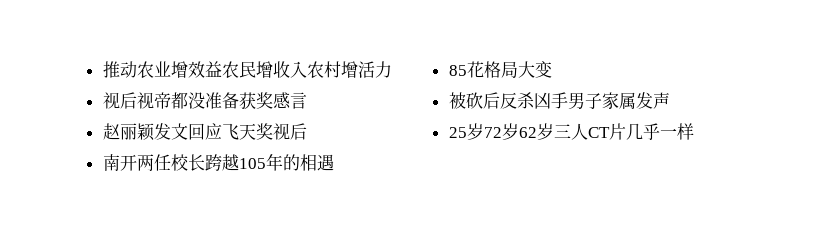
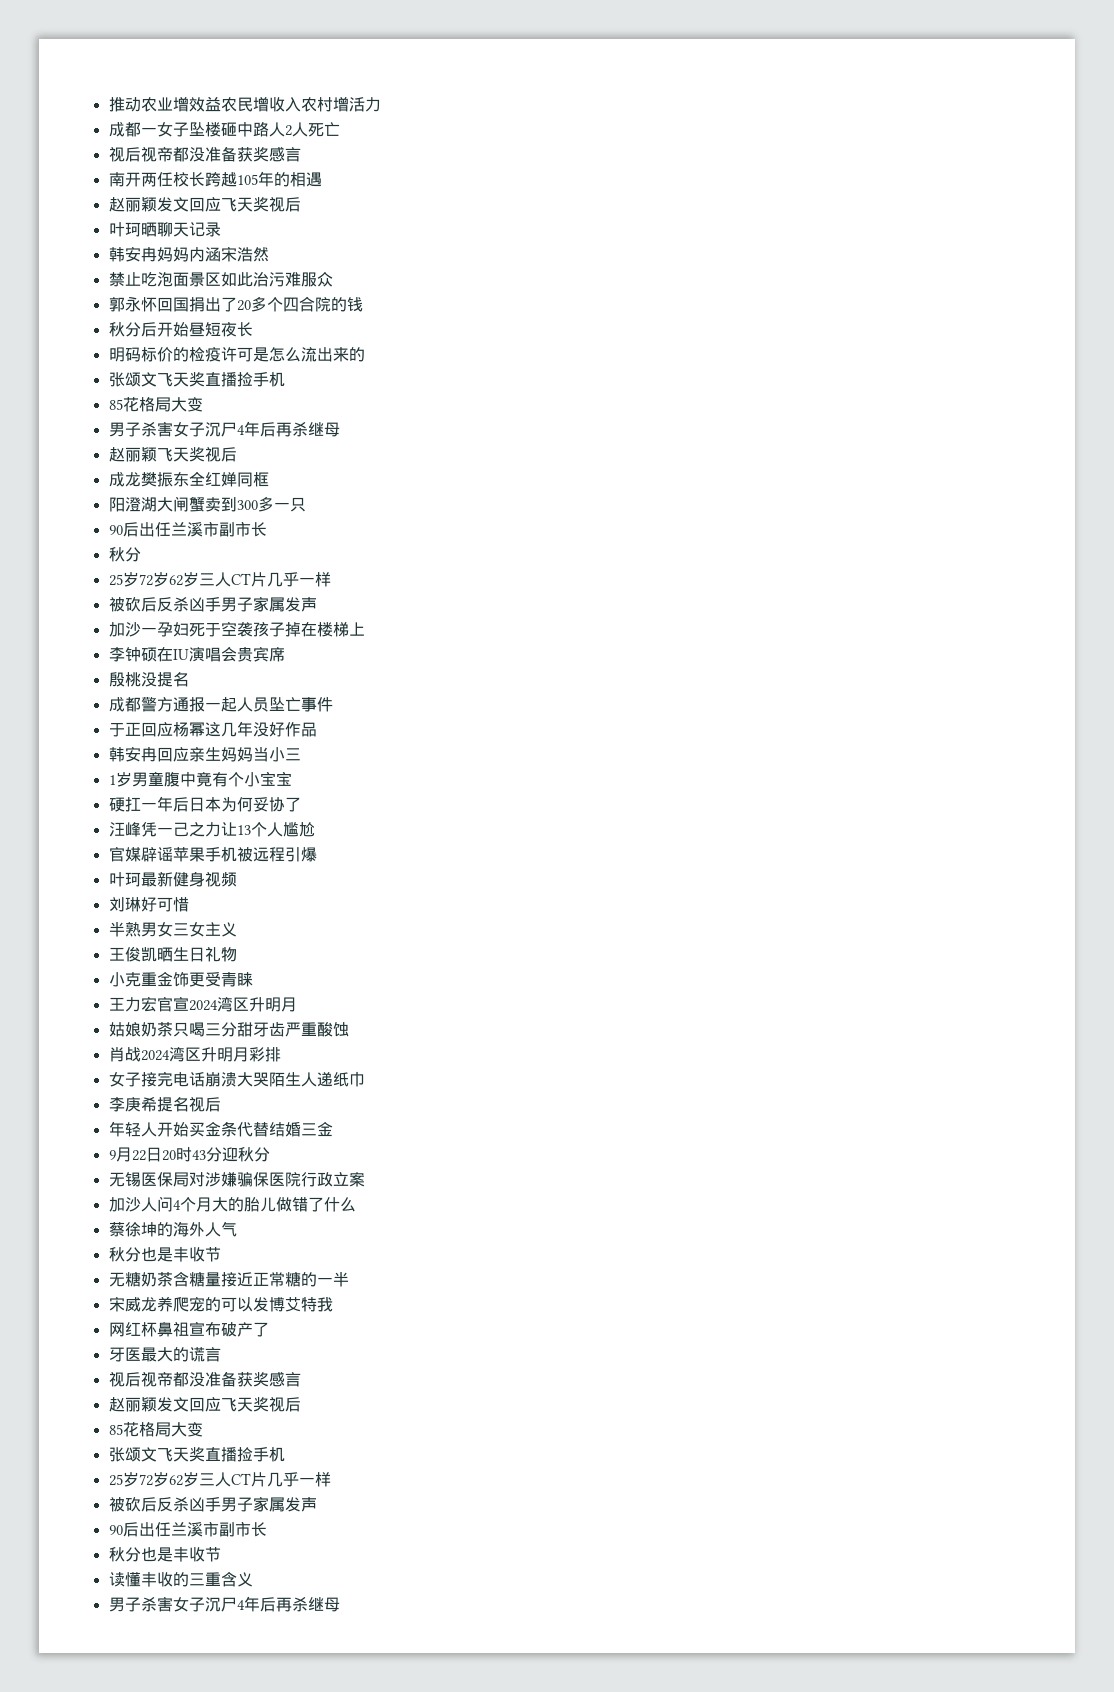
+ 成都一女子坠楼砸中路人2人死亡
+ 视后视帝都没准备获奖感言
+ 南开两任校长跨越105年的相遇
+ 赵丽颖发文回应飞天奖视后
+ 叶珂晒聊天记录
+ 韩安冉妈妈内涵宋浩然
+ 禁止吃泡面景区如此治污难服众
+ 郭永怀回国捐出了20多个四合院的钱
+ 秋分后开始昼短夜长
+ 明码标价的检疫许可是怎么流出来的
+ 张颂文飞天奖直播捡手机
+ 85花格局大变
+ 男子杀害女子沉尸4年后再杀继母
+ 赵丽颖飞天奖视后
+ 成龙樊振东全红婵同框
+ 阳澄湖大闸蟹卖到300多一只
+ 90后出任兰溪市副市长
+ 秋分
+ 25岁72岁62岁三人CT片几乎一样
+ 被砍后反杀凶手男子家属发声
+ 加沙一孕妇死于空袭孩子掉在楼梯上
+ 李钟硕在IU演唱会贵宾席
+ 殷桃没提名
+ 成都警方通报一起人员坠亡事件
+ 于正回应杨幂这几年没好作品
+ 韩安冉回应亲生妈妈当小三
+ 1岁男童腹中竟有个小宝宝
+ 硬扛一年后日本为何妥协了
+ 汪峰凭一己之力让13个人尴尬
+ 官媒辟谣苹果手机被远程引爆
+ 叶珂最新健身视频
+ 刘琳好可惜
+ 半熟男女三女主义
+ 王俊凯晒生日礼物
+ 小克重金饰更受青睐
+ 王力宏官宣2024湾区升明月
+ 姑娘奶茶只喝三分甜牙齿严重酸蚀
+ 肖战2024湾区升明月彩排
+ 女子接完电话崩溃大哭陌生人递纸巾
+ 李庚希提名视后
+ 年轻人开始买金条代替结婚三金
+ 9月22日20时43分迎秋分
+ 无锡医保局对涉嫌骗保医院行政立案
+ 加沙人问4个月大的胎儿做错了什么
+ 蔡徐坤的海外人气
+ 秋分也是丰收节
+ 无糖奶茶含糖量接近正常糖的一半
+ 宋威龙养爬宠的可以发博艾特我
+ 网红杯鼻祖宣布破产了
+ 牙医最大的谎言
  视后视帝都没准备获奖感言
  赵丽颖发文回应飞天奖视后
- 南开两任校长跨越105年的相遇
  85花格局大变
+ 张颂文飞天奖直播捡手机
+ 25岁72岁62岁三人CT片几乎一样
  被砍后反杀凶手男子家属发声
- 25岁72岁62岁三人CT片几乎一样
+ 90后出任兰溪市副市长
+ 秋分也是丰收节
+ 读懂丰收的三重含义
+ 男子杀害女子沉尸4年后再杀继母

